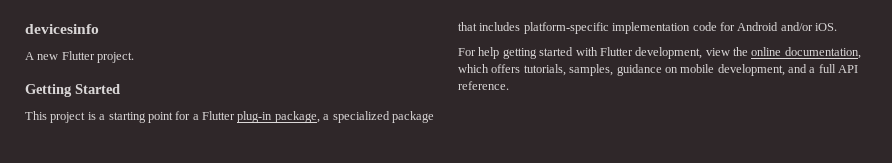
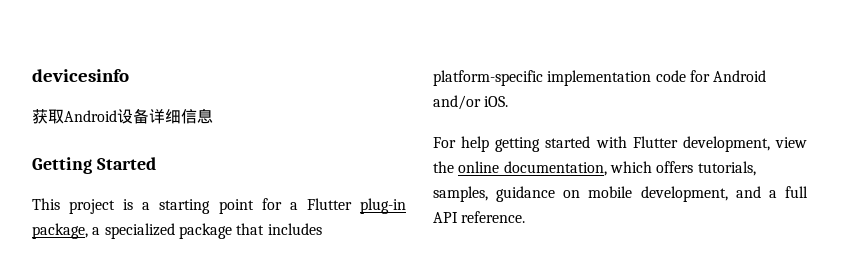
- A new Flutter project.
+ 获取Android设备详细信息

